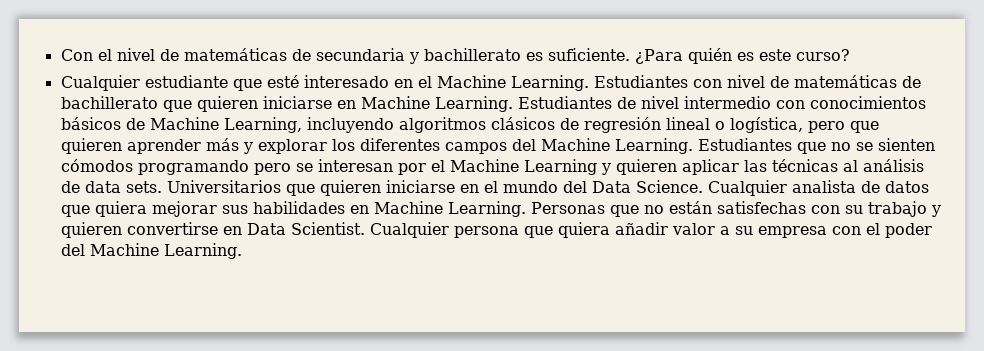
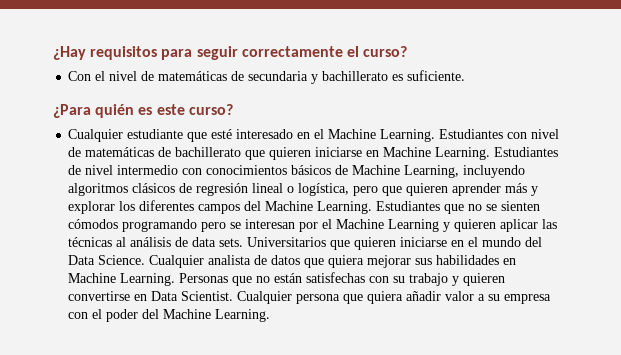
+ ¿Hay requisitos para seguir correctamente el curso?
- Con el nivel de matemáticas de secundaria y bachillerato es suficiente. ¿Para quién es este curso?
+ Con el nivel de matemáticas de secundaria y bachillerato es suficiente.
+ ¿Para quién es este curso?

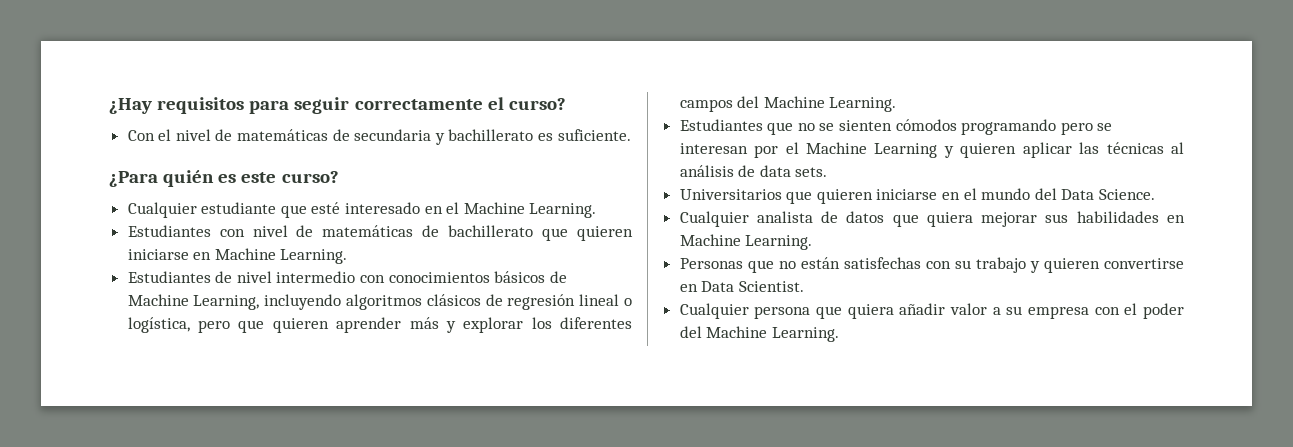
- Cualquier estudiante que esté interesado en el Machine Learning. Estudiantes con nivel de matemáticas de bachillerato que quieren iniciarse en Machine Learning. Estudiantes de nivel intermedio con conocimientos básicos de Machine Learning, incluyendo algoritmos clásicos de regresión lineal o logística, pero que quieren aprender más y explorar los diferentes campos del Machine Learning. Estudiantes que no se sienten cómodos programando pero se interesan por el Machine Learning y quieren aplicar las técnicas al análisis de data sets. Universitarios que quieren iniciarse en el mundo del Data Science. Cualquier analista de datos que quiera mejorar sus habilidades en Machine Learning. Personas que no están satisfechas con su trabajo y quieren convertirse en Data Scientist. Cualquier persona que quiera añadir valor a su empresa con el poder del Machine Learning.
+ Cualquier estudiante que esté interesado en el Machine Learning.
+ Estudiantes con nivel de matemáticas de bachillerato que quieren iniciarse en Machine Learning.
+ Estudiantes de nivel intermedio con conocimientos básicos de Machine Learning, incluyendo algoritmos clásicos de regresión lineal o logística, pero que quieren aprender más y explorar los diferentes campos del Machine Learning.
+ Estudiantes que no se sienten cómodos programando pero se interesan por el Machine Learning y quieren aplicar las técnicas al análisis de data sets.
+ Universitarios que quieren iniciarse en el mundo del Data Science.
+ Cualquier analista de datos que quiera mejorar sus habilidades en Machine Learning.
+ Personas que no están satisfechas con su trabajo y quieren convertirse en Data Scientist.
+ Cualquier persona que quiera añadir valor a su empresa con el poder del Machine Learning.

